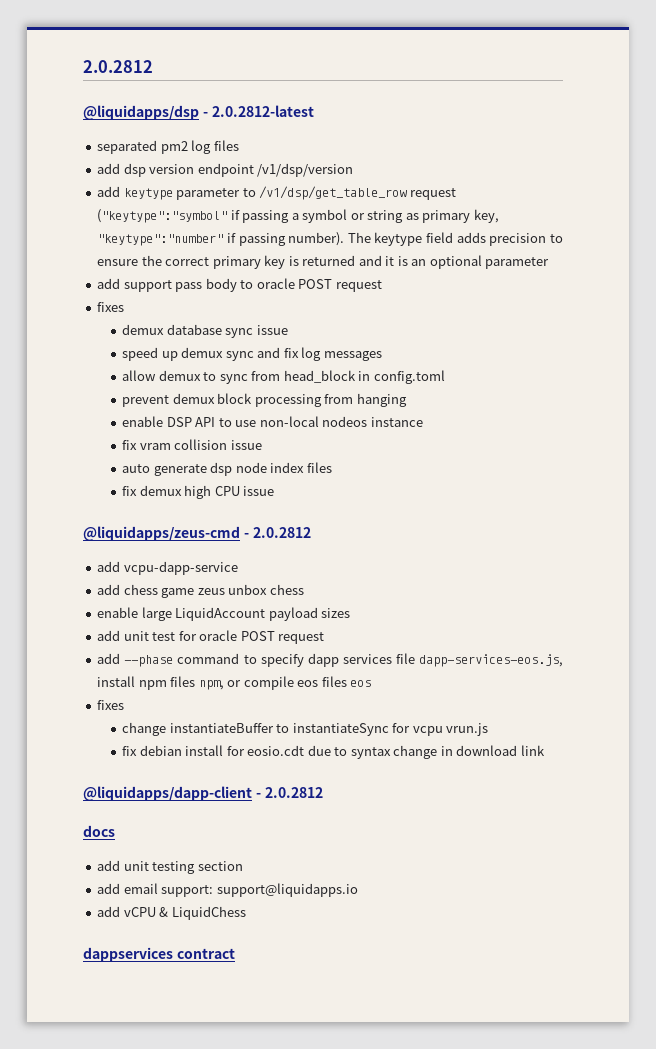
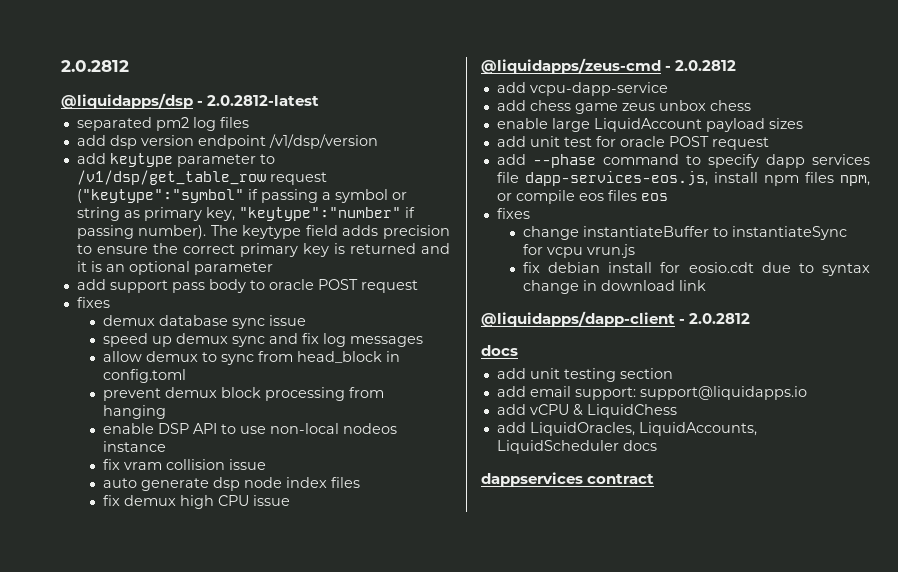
+ add LiquidOracles, LiquidAccounts, LiquidScheduler docs

